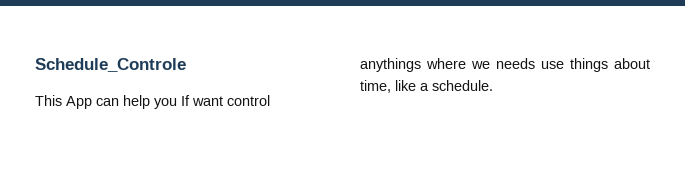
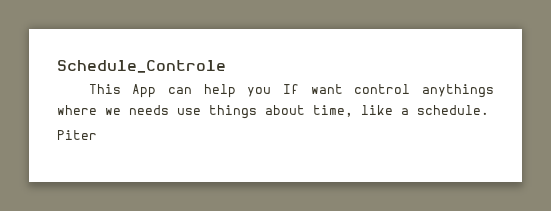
+ Piter

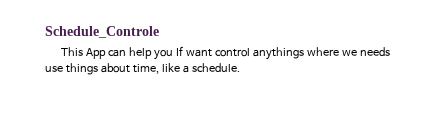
- Piter

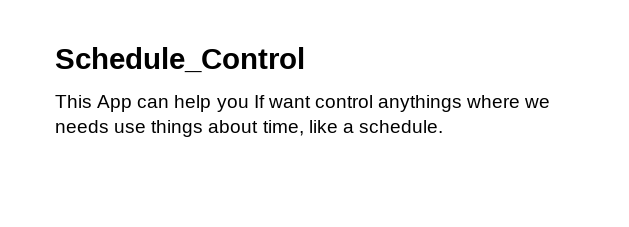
- Schedule_Controle
+ Schedule_Control

